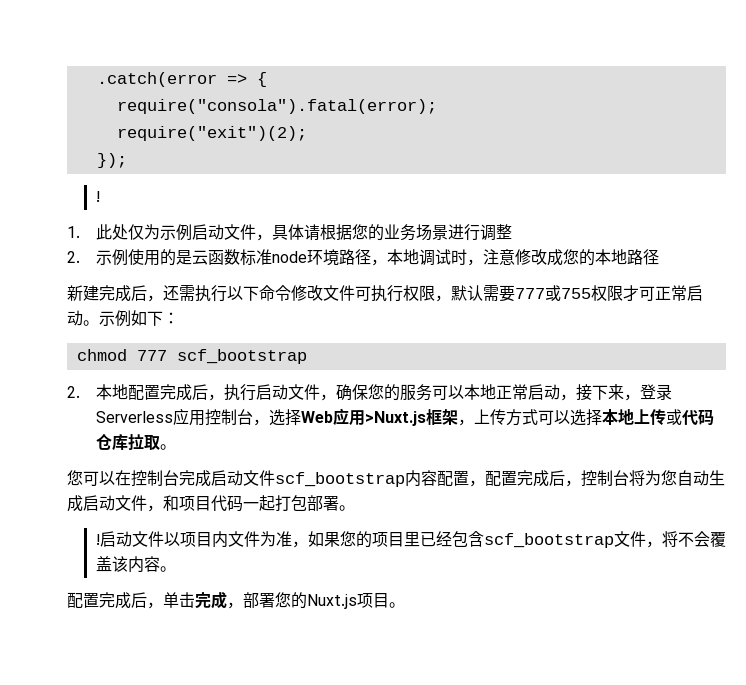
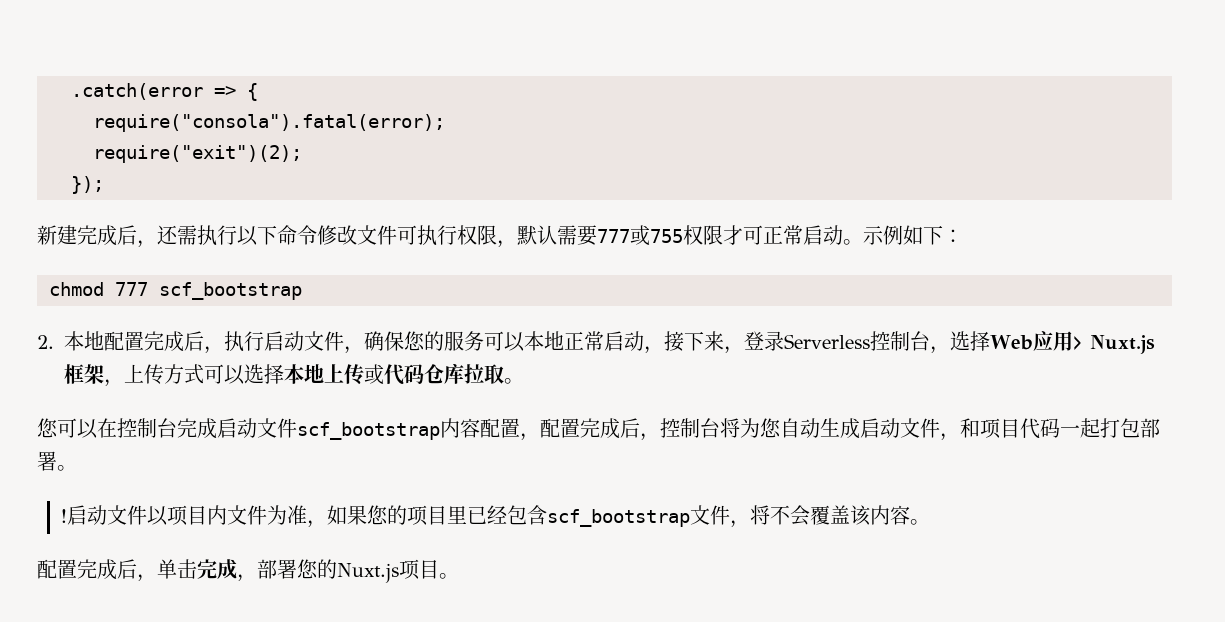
  });
- !
- 1.此处仅为示例启动文件，具体请根据您的业务场景进行调整
- 2.示例使用的是云函数标准node环境路径，本地调试时，注意修改成您的本地路径
- 2.本地配置完成后，执行启动文件，确保您的服务可以本地正常启动，接下来，登录Serverless应用控制台，选择Web应用>Nuxt.js框架，上传方式可以选择本地上传或代码仓库拉取。
+ 2.本地配置完成后，执行启动文件，确保您的服务可以本地正常启动，接下来，登录Serverless控制台，选择Web应用> Nuxt.js框架，上传方式可以选择本地上传或代码仓库拉取。

